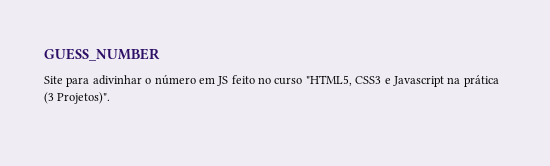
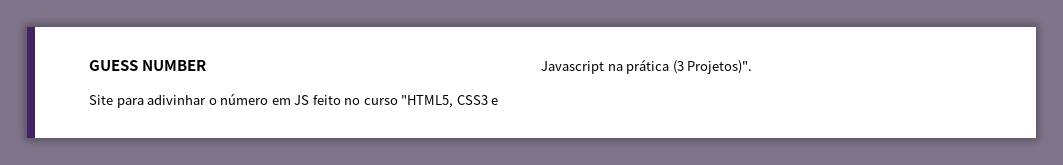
- GUESS_NUMBER
+ GUESS NUMBER

